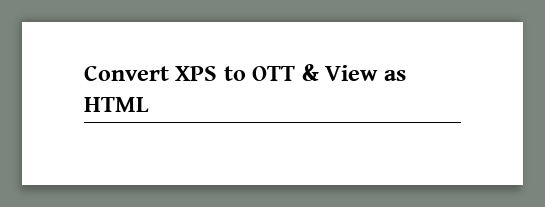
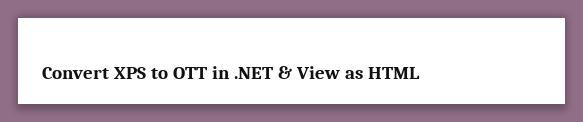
- Convert XPS to OTT & View as HTML
+ Convert XPS to OTT in .NET & View as HTML

